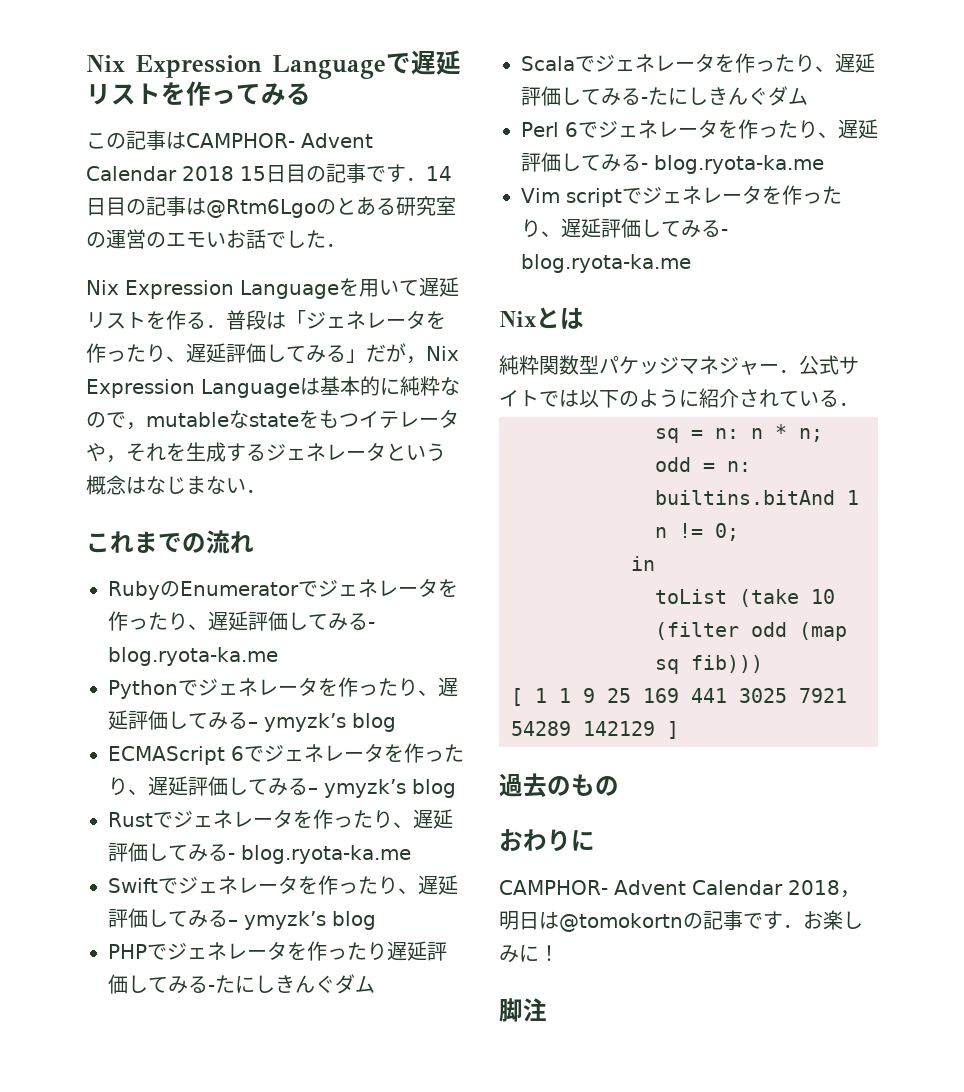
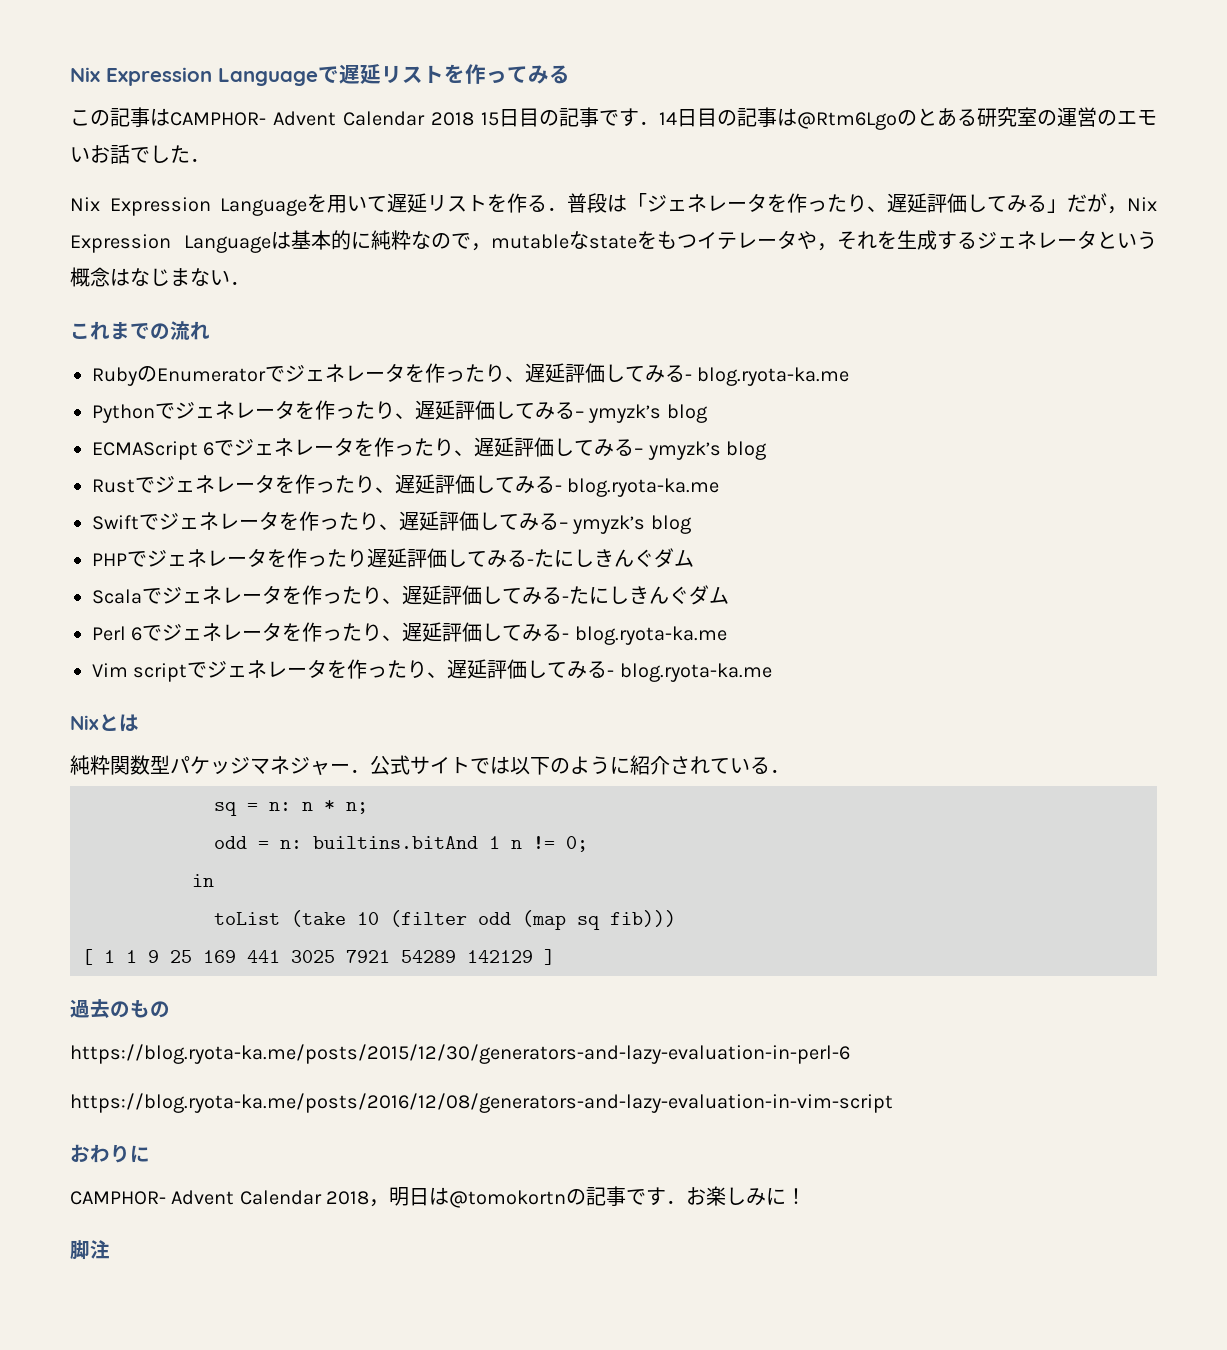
+ https://blog.ryota-ka.me/posts/2015/12/30/generators-and-lazy-evaluation-in-perl-6
+ https://blog.ryota-ka.me/posts/2016/12/08/generators-and-lazy-evaluation-in-vim-script

